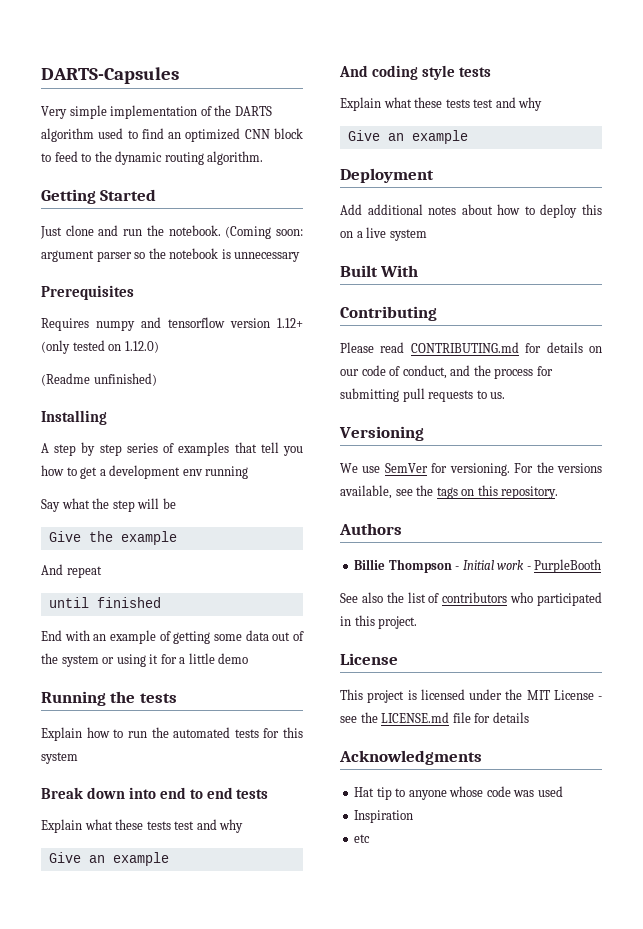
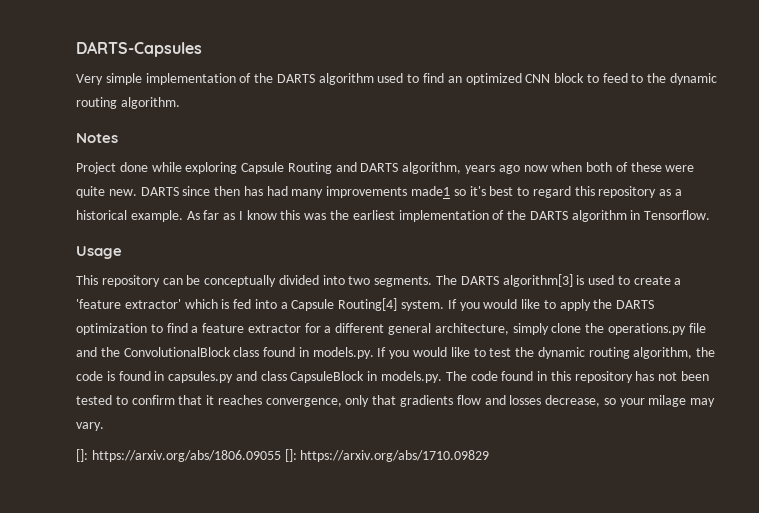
- Getting Started
- Just clone and run the notebook. (Coming soon: argument parser so the notebook is unnecessary
- Prerequisites
- Requires numpy and tensorflow version 1.12+ (only tested on 1.12.0)
- (Readme unfinished)
- Installing
- A step by step series of examples that tell you how to get a development env running
- Say what the step will be
- Give the example
- And repeat
- until finished
- End with an example of getting some data out of the system or using it for a little demo
- Running the tests
- Explain how to run the automated tests for this system
- Break down into end to end tests
- Explain what these tests test and why
- Give an example
- And coding style tests
- Explain what these tests test and why
- Give an example
- Deployment
- Add additional notes about how to deploy this on a live system
- Built With
- Contributing
- Please read CONTRIBUTING.md for details on our code of conduct, and the process for submitting pull requests to us.
- Versioning
- We use SemVer for versioning. For the versions available, see the tags on this repository.
- Authors
- Billie Thompson - Initial work - PurpleBooth
- See also the list of contributors who participated in this project.
- License
- This project is licensed under the MIT License - see the LICENSE.md file for details
- Acknowledgments
- Hat tip to anyone whose code was used
- Inspiration
- etc
+ Notes
+ Project done while exploring Capsule Routing and DARTS algorithm, years ago now when both of these were quite new. DARTS since then has had many improvements made1 so it's best to regard this repository as a historical example. As far as I know this was the earliest implementation of the DARTS algorithm in Tensorflow.
+ Usage
+ This repository can be conceptually divided into two segments. The DARTS algorithm[3] is used to create a 'feature extractor' which is fed into a Capsule Routing[4] system. If you would like to apply the DARTS optimization to find a feature extractor for a different general architecture, simply clone the operations.py file and the ConvolutionalBlock class found in models.py. If you would like to test the dynamic routing algorithm, the code is found in capsules.py and class CapsuleBlock in models.py. The code found in this repository has not been tested to confirm that it reaches convergence, only that gradients flow and losses decrease, so your milage may vary.
+ []: https://arxiv.org/abs/1806.09055 []: https://arxiv.org/abs/1710.09829

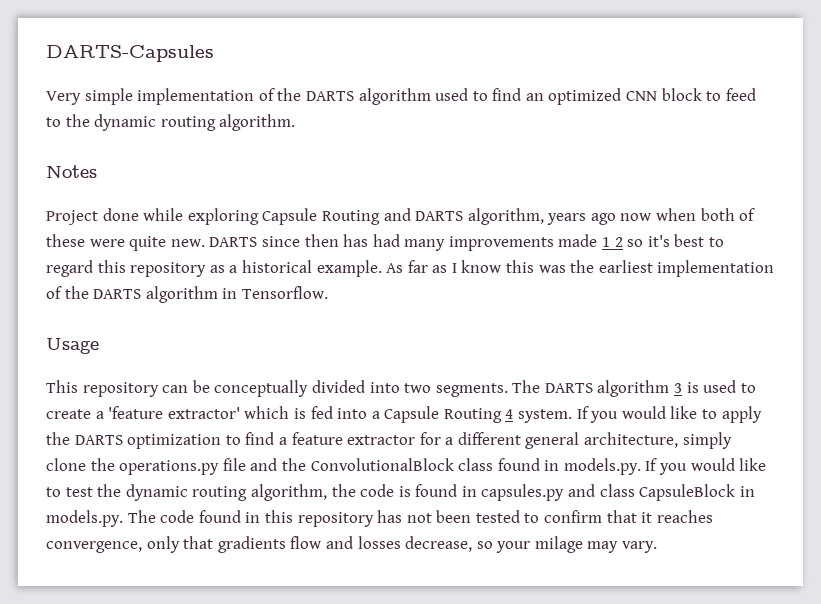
- DARTS since then has had many improvements made1 so it's best to regard this repository as a historical example.
+ DARTS since then has had many improvements made 1 2 so it's best to regard this repository as a historical example.
- The DARTS algorithm[3] is used to create a 'feature extractor' which is fed into a Capsule Routing[4] system.
+ The DARTS algorithm 3 is used to create a 'feature extractor' which is fed into a Capsule Routing 4 system.
- []: https://arxiv.org/abs/1806.09055 []: https://arxiv.org/abs/1710.09829

